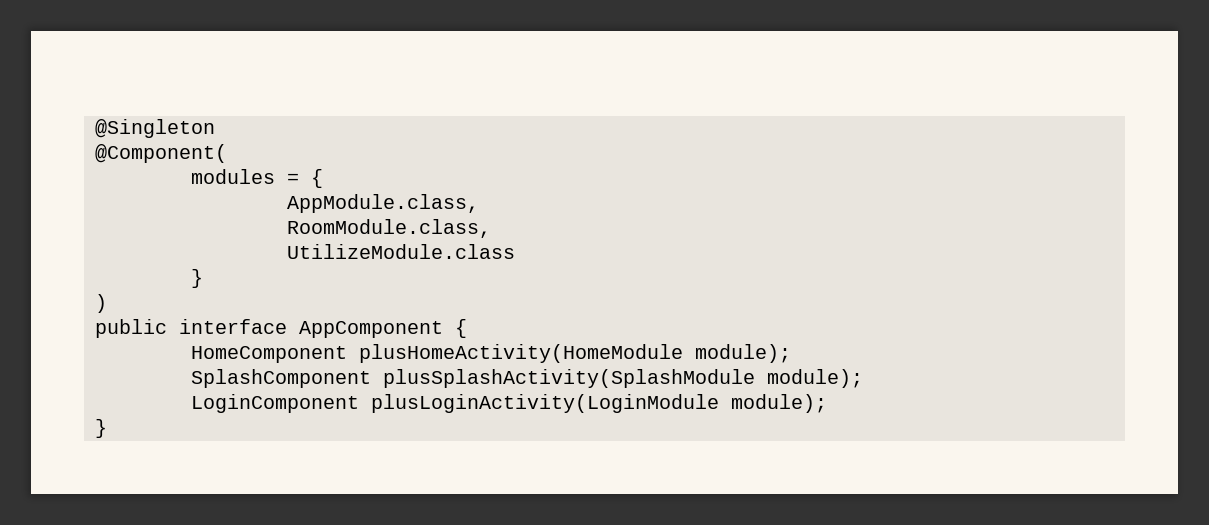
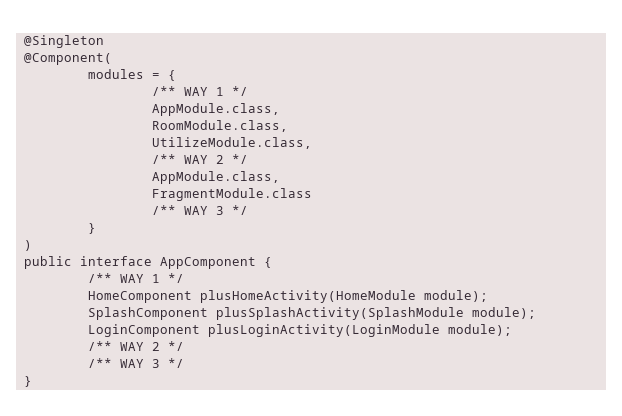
  modules = {
+ /** WAY 1 */
  AppModule.class,
  RoomModule.class,
- UtilizeModule.class
+ UtilizeModule.class,
+ /** WAY 2 */
+ AppModule.class,
+ FragmentModule.class
+ /** WAY 3 */
  public interface AppComponent {
+ /** WAY 1 */
  LoginComponent plusLoginActivity(LoginModule module);
+ /** WAY 2 */
+ /** WAY 3 */

